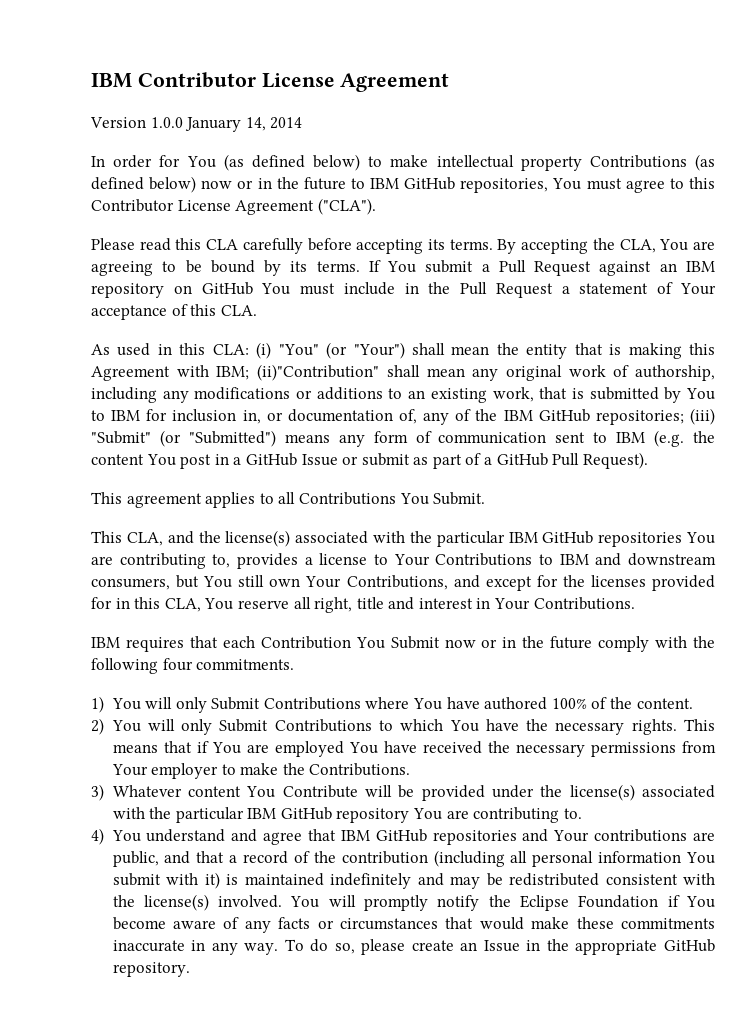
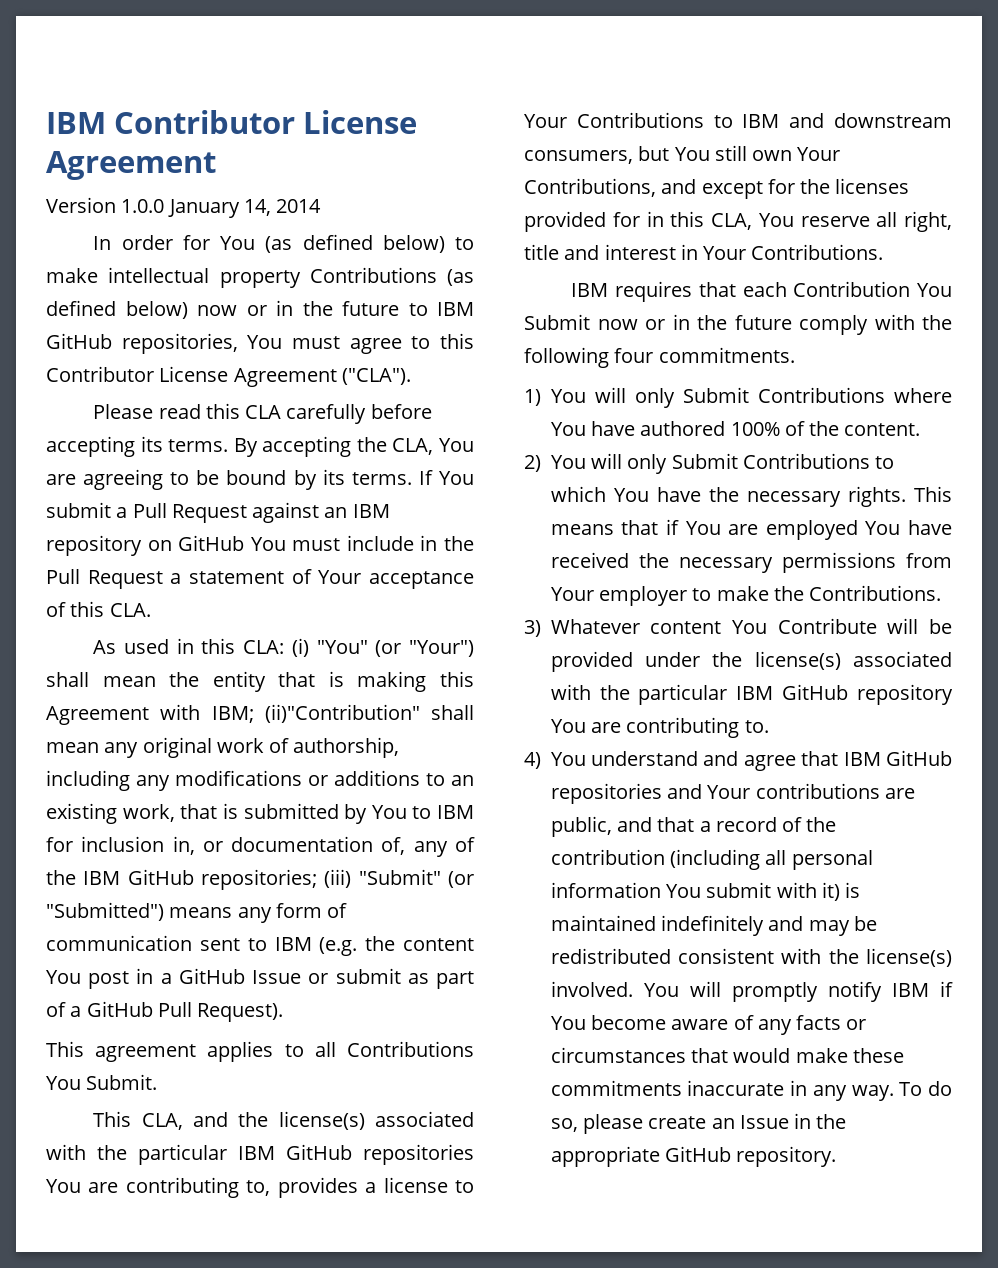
- You will promptly notify the Eclipse Foundation if You become aware of any facts or circumstances that would make these commitments inaccurate in any way.
+ You will promptly notify IBM if You become aware of any facts or circumstances that would make these commitments inaccurate in any way.

